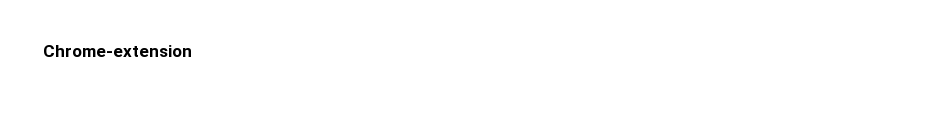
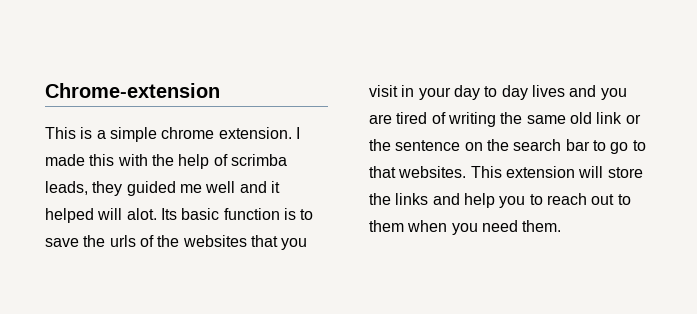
+ This is a simple chrome extension. I made this with the help of scrimba leads, they guided me well and it helped will alot. Its basic function is to save the urls of the websites that you visit in your day to day lives and you are tired of writing the same old link or the sentence on the search bar to go to that websites. This extension will store the links and help you to reach out to them when you need them.

